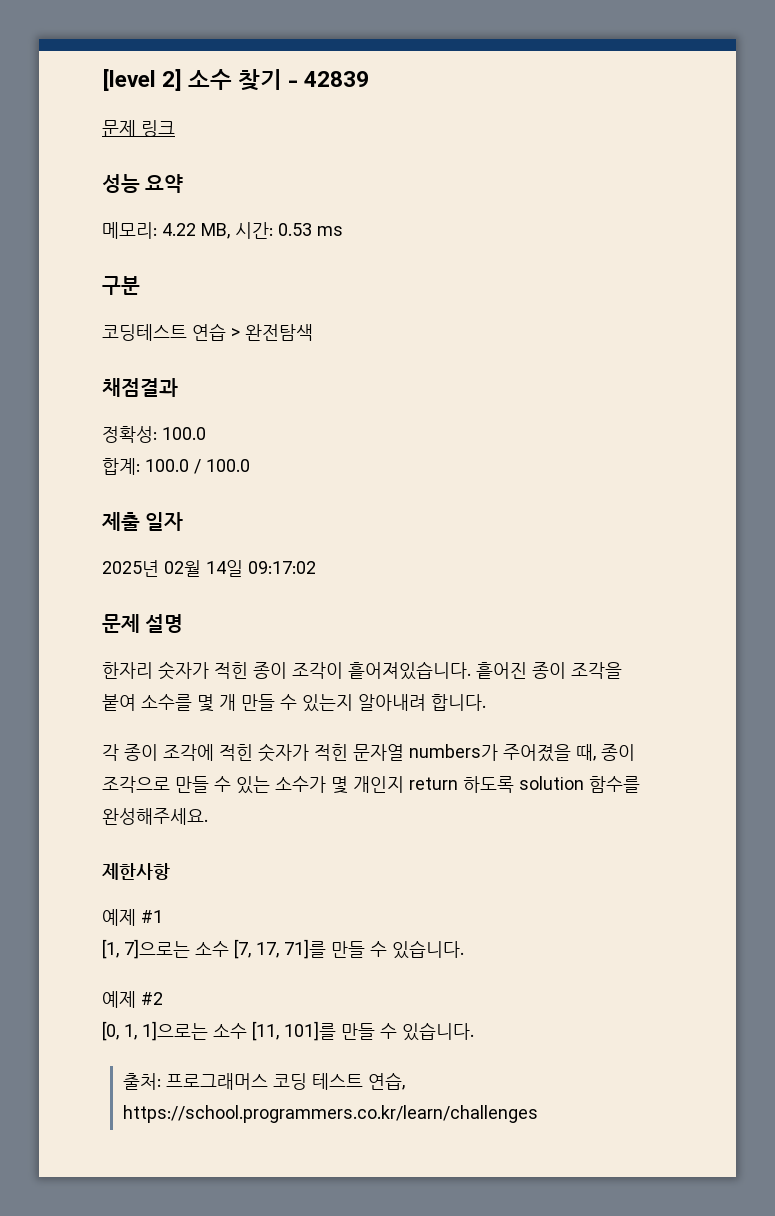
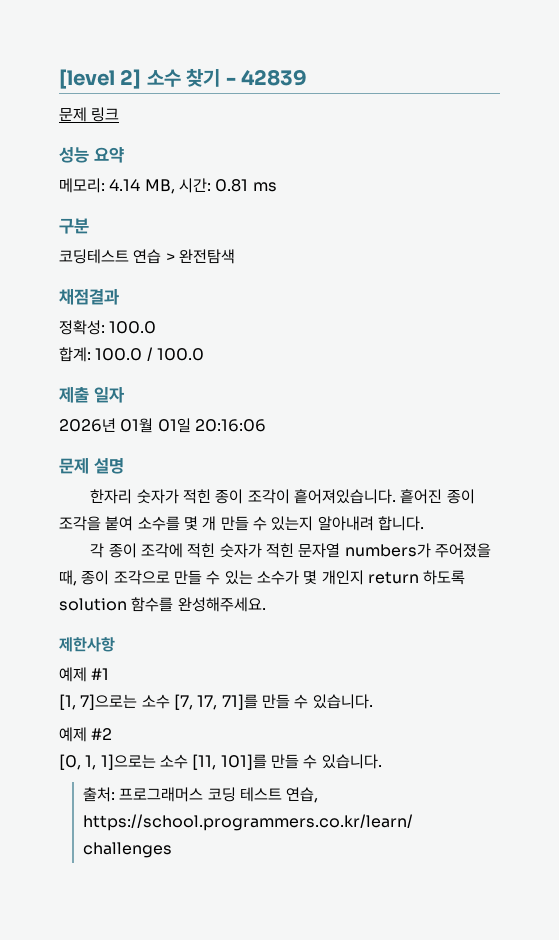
- 메모리: 4.22 MB, 시간: 0.53 ms
+ 메모리: 4.14 MB, 시간: 0.81 ms
- 2025년 02월 14일 09:17:02
+ 2026년 01월 01일 20:16:06

